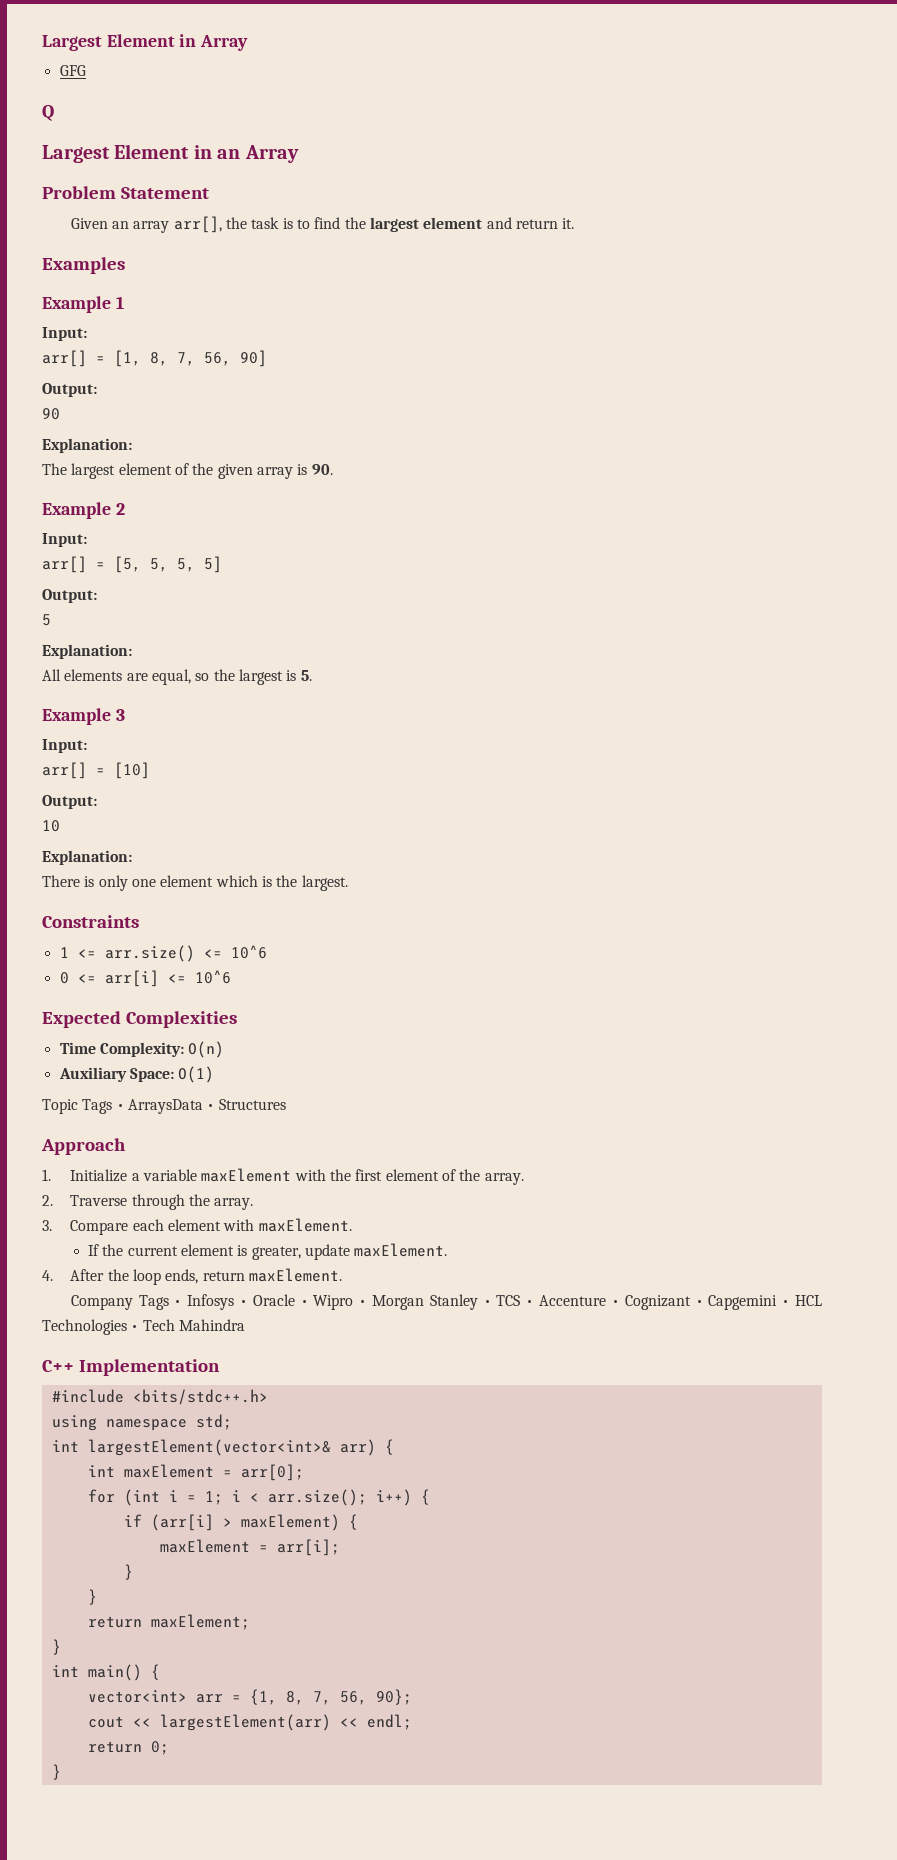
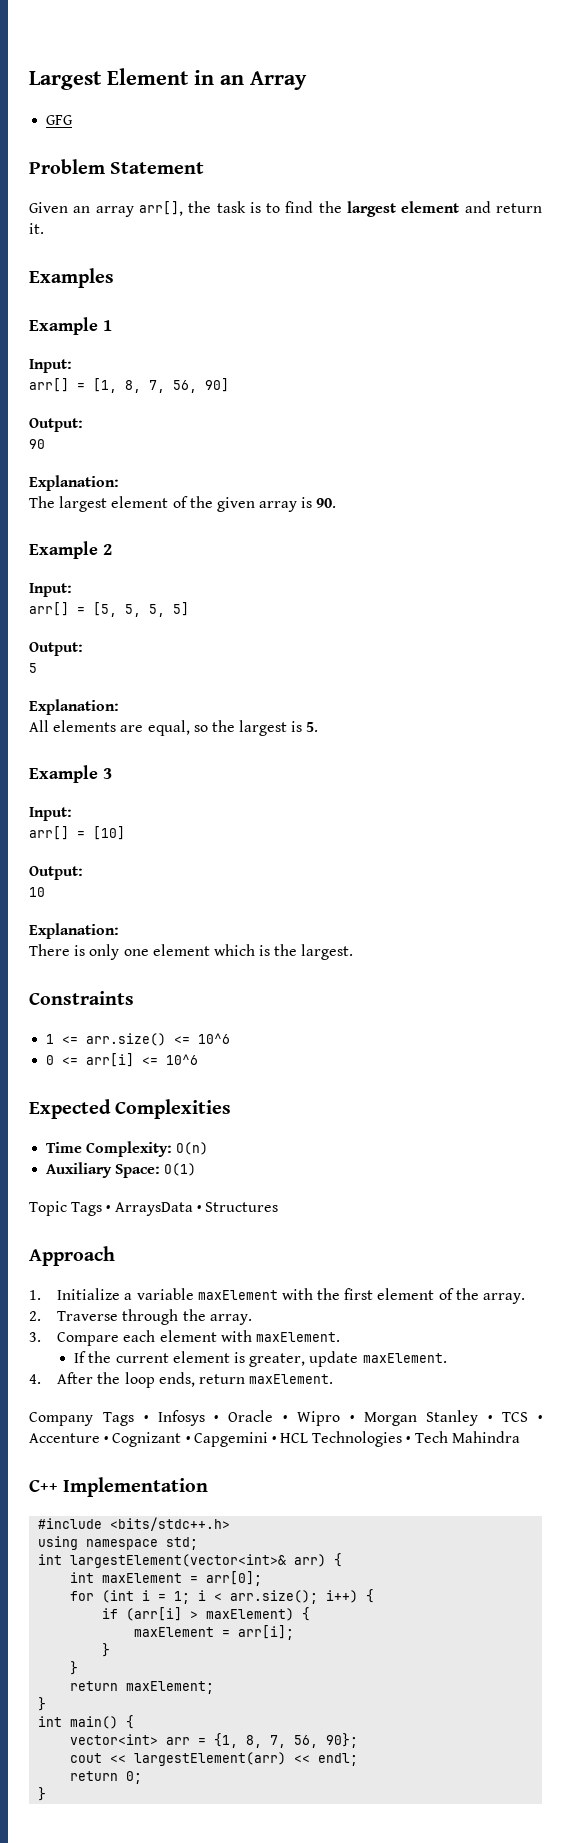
- Largest Element in Array
- GFG
- Q
+ GFG

